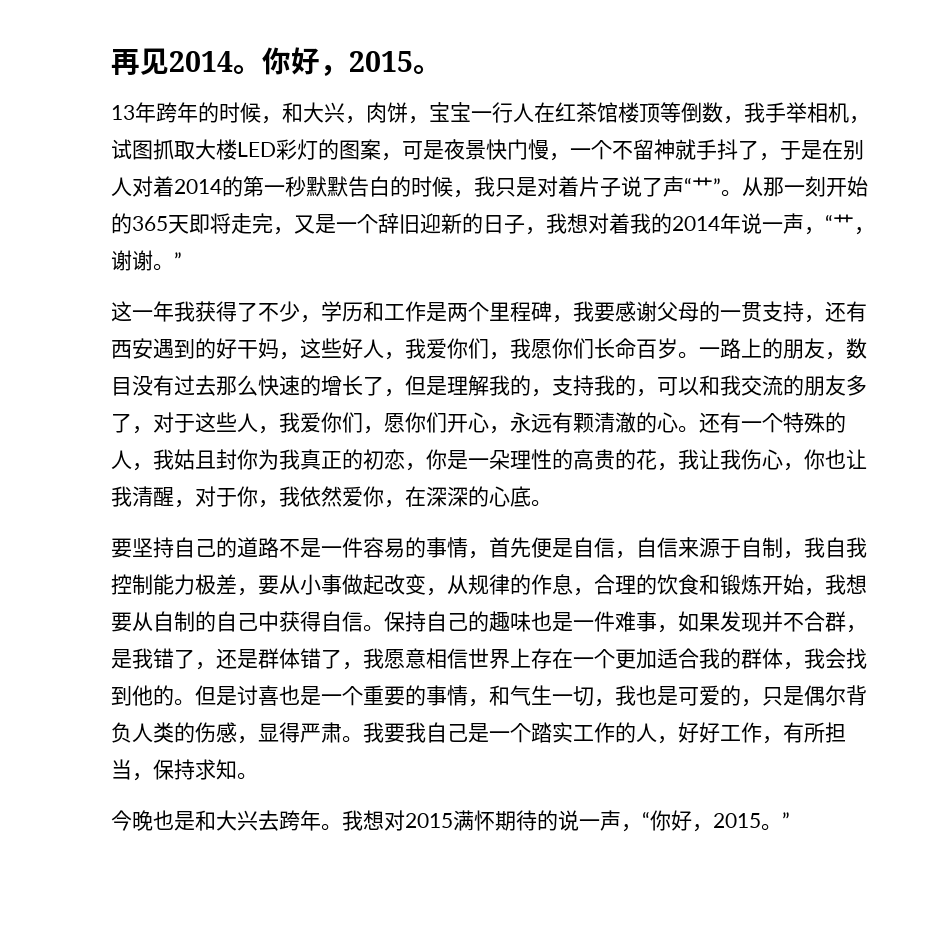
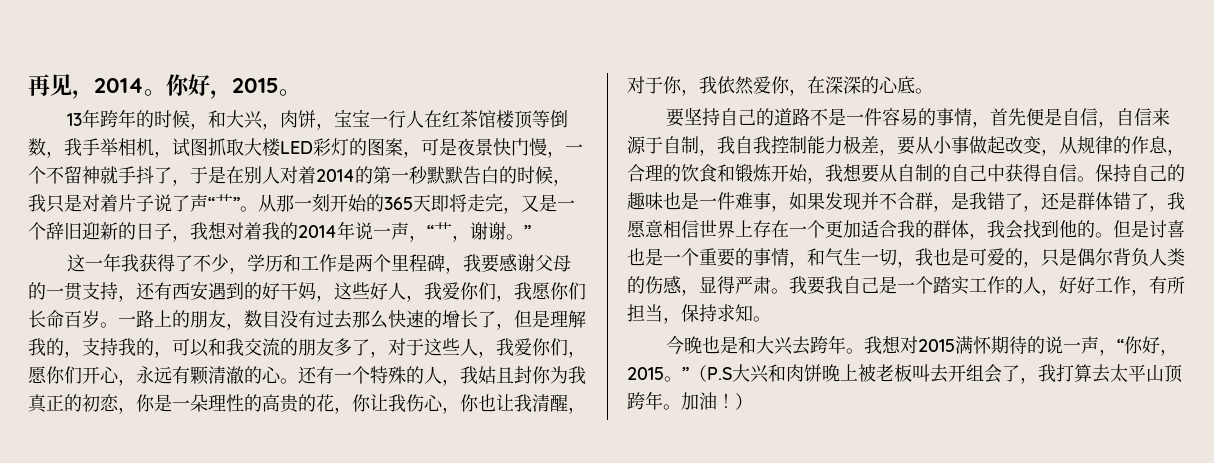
- 再见2014。
+ 再见，2014。
- 还有一个特殊的人，我姑且封你为我真正的初恋，你是一朵理性的高贵的花，我让我伤心，你也让我清醒，对于你，我依然爱你，在深深的心底。
+ 还有一个特殊的人，我姑且封你为我真正的初恋，你是一朵理性的高贵的花，你让我伤心，你也让我清醒，对于你，我依然爱你，在深深的心底。
- 我想对2015满怀期待的说一声，“你好，2015。”
+ 我想对2015满怀期待的说一声，“你好，2015。”（P.S大兴和肉饼晚上被老板叫去开组会了，我打算去太平山顶跨年。加油！）

